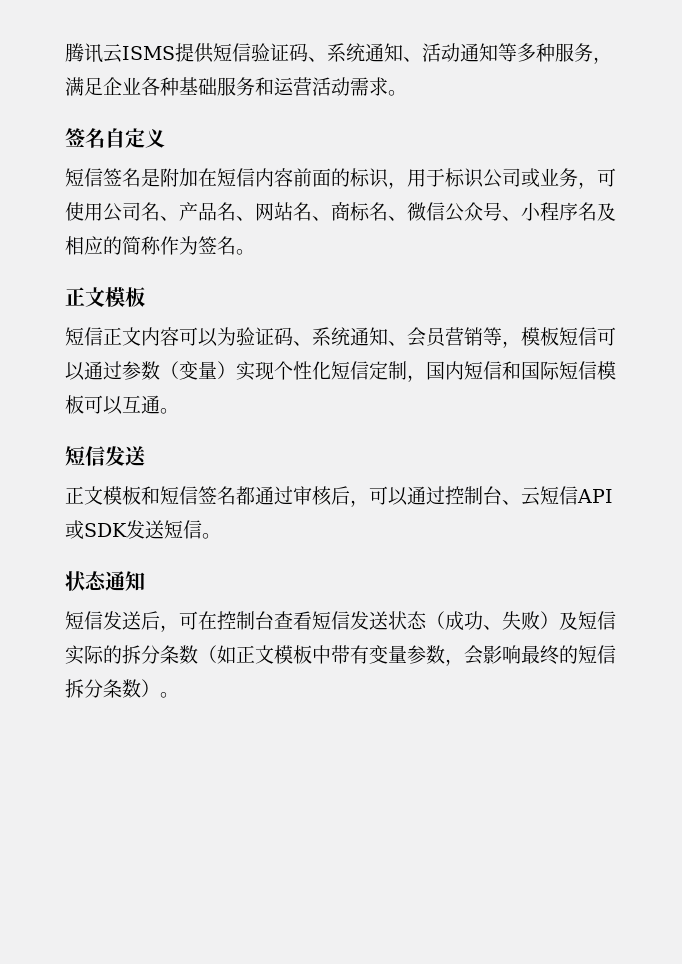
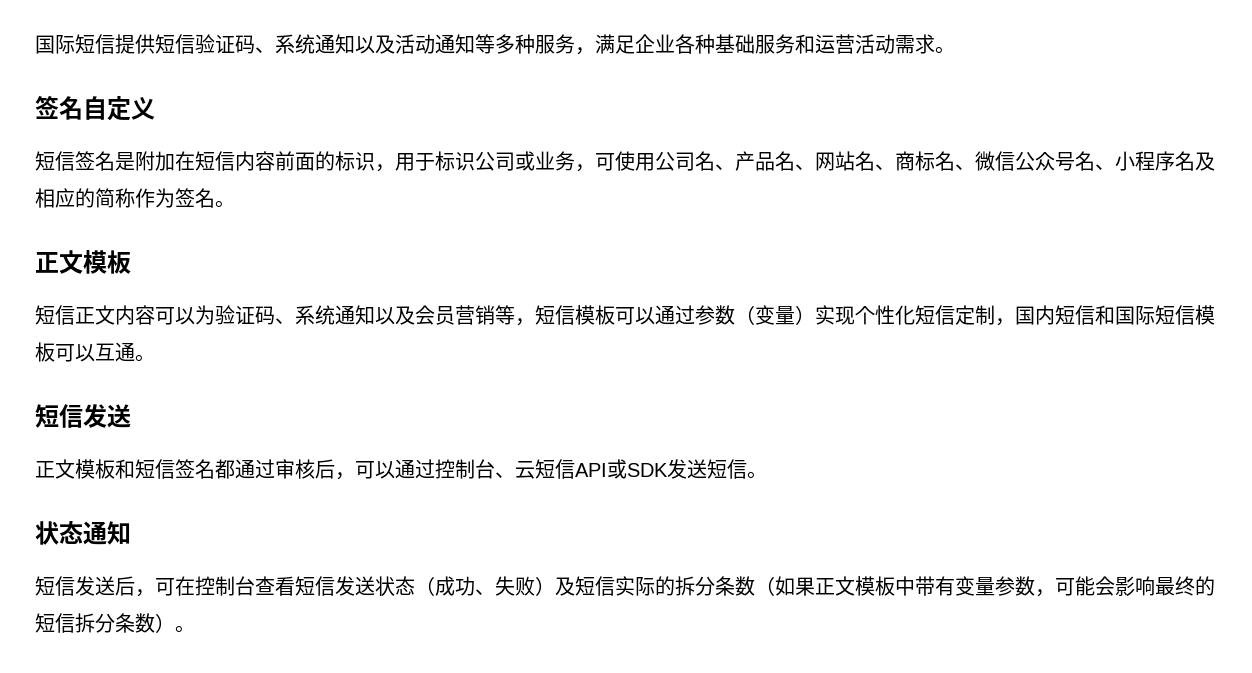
- 腾讯云ISMS提供短信验证码、系统通知、活动通知等多种服务，满足企业各种基础服务和运营活动需求。
+ 国际短信提供短信验证码、系统通知以及活动通知等多种服务，满足企业各种基础服务和运营活动需求。
- 短信签名是附加在短信内容前面的标识，用于标识公司或业务，可使用公司名、产品名、网站名、商标名、微信公众号、小程序名及相应的简称作为签名。
+ 短信签名是附加在短信内容前面的标识，用于标识公司或业务，可使用公司名、产品名、网站名、商标名、微信公众号名、小程序名及相应的简称作为签名。
- 短信正文内容可以为验证码、系统通知、会员营销等，模板短信可以通过参数（变量）实现个性化短信定制，国内短信和国际短信模板可以互通。
+ 短信正文内容可以为验证码、系统通知以及会员营销等，短信模板可以通过参数（变量）实现个性化短信定制，国内短信和国际短信模板可以互通。
- 短信发送后，可在控制台查看短信发送状态（成功、失败）及短信实际的拆分条数（如正文模板中带有变量参数，会影响最终的短信拆分条数）。
+ 短信发送后，可在控制台查看短信发送状态（成功、失败）及短信实际的拆分条数（如果正文模板中带有变量参数，可能会影响最终的短信拆分条数）。

